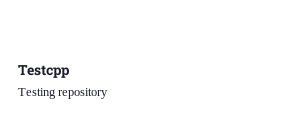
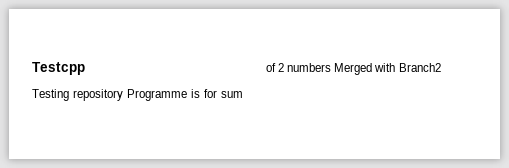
- Testing repository
+ Testing repository Programme is for sum of 2 numbers Merged with Branch2

